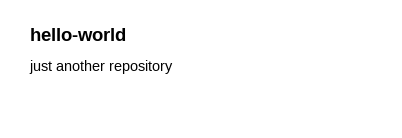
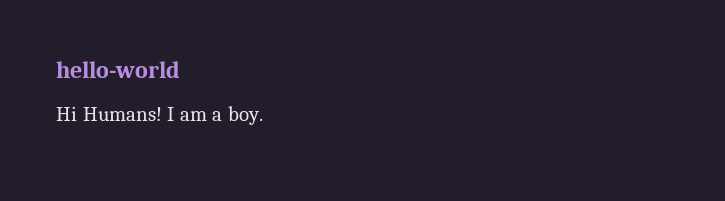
- just another repository
+ Hi Humans! I am a boy.

